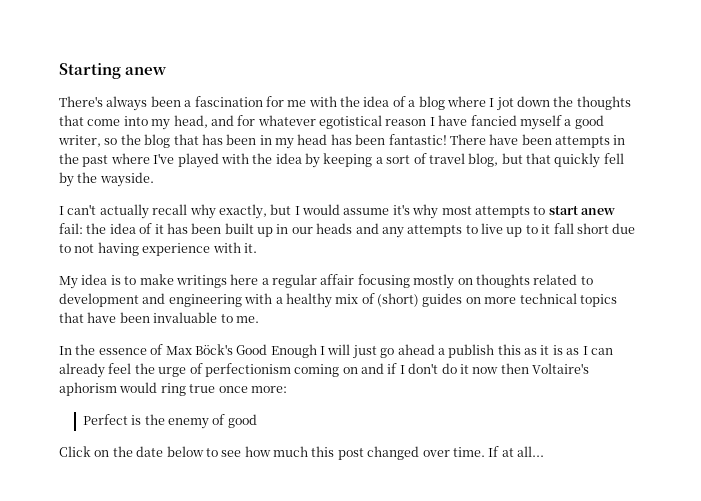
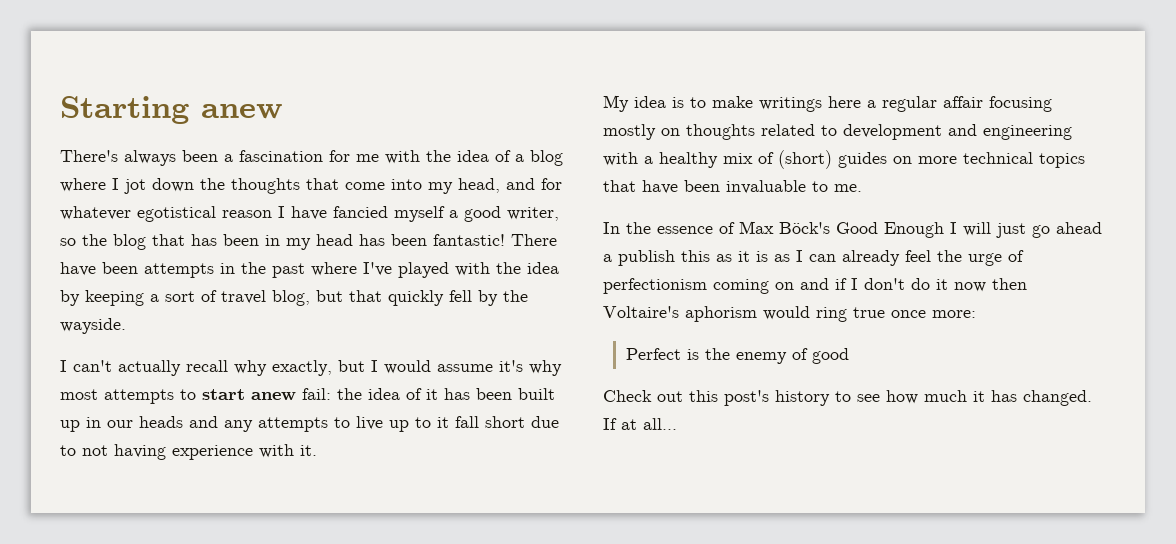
- Click on the date below to see how much this post changed over time.
+ Check out this post's history to see how much it has changed.

